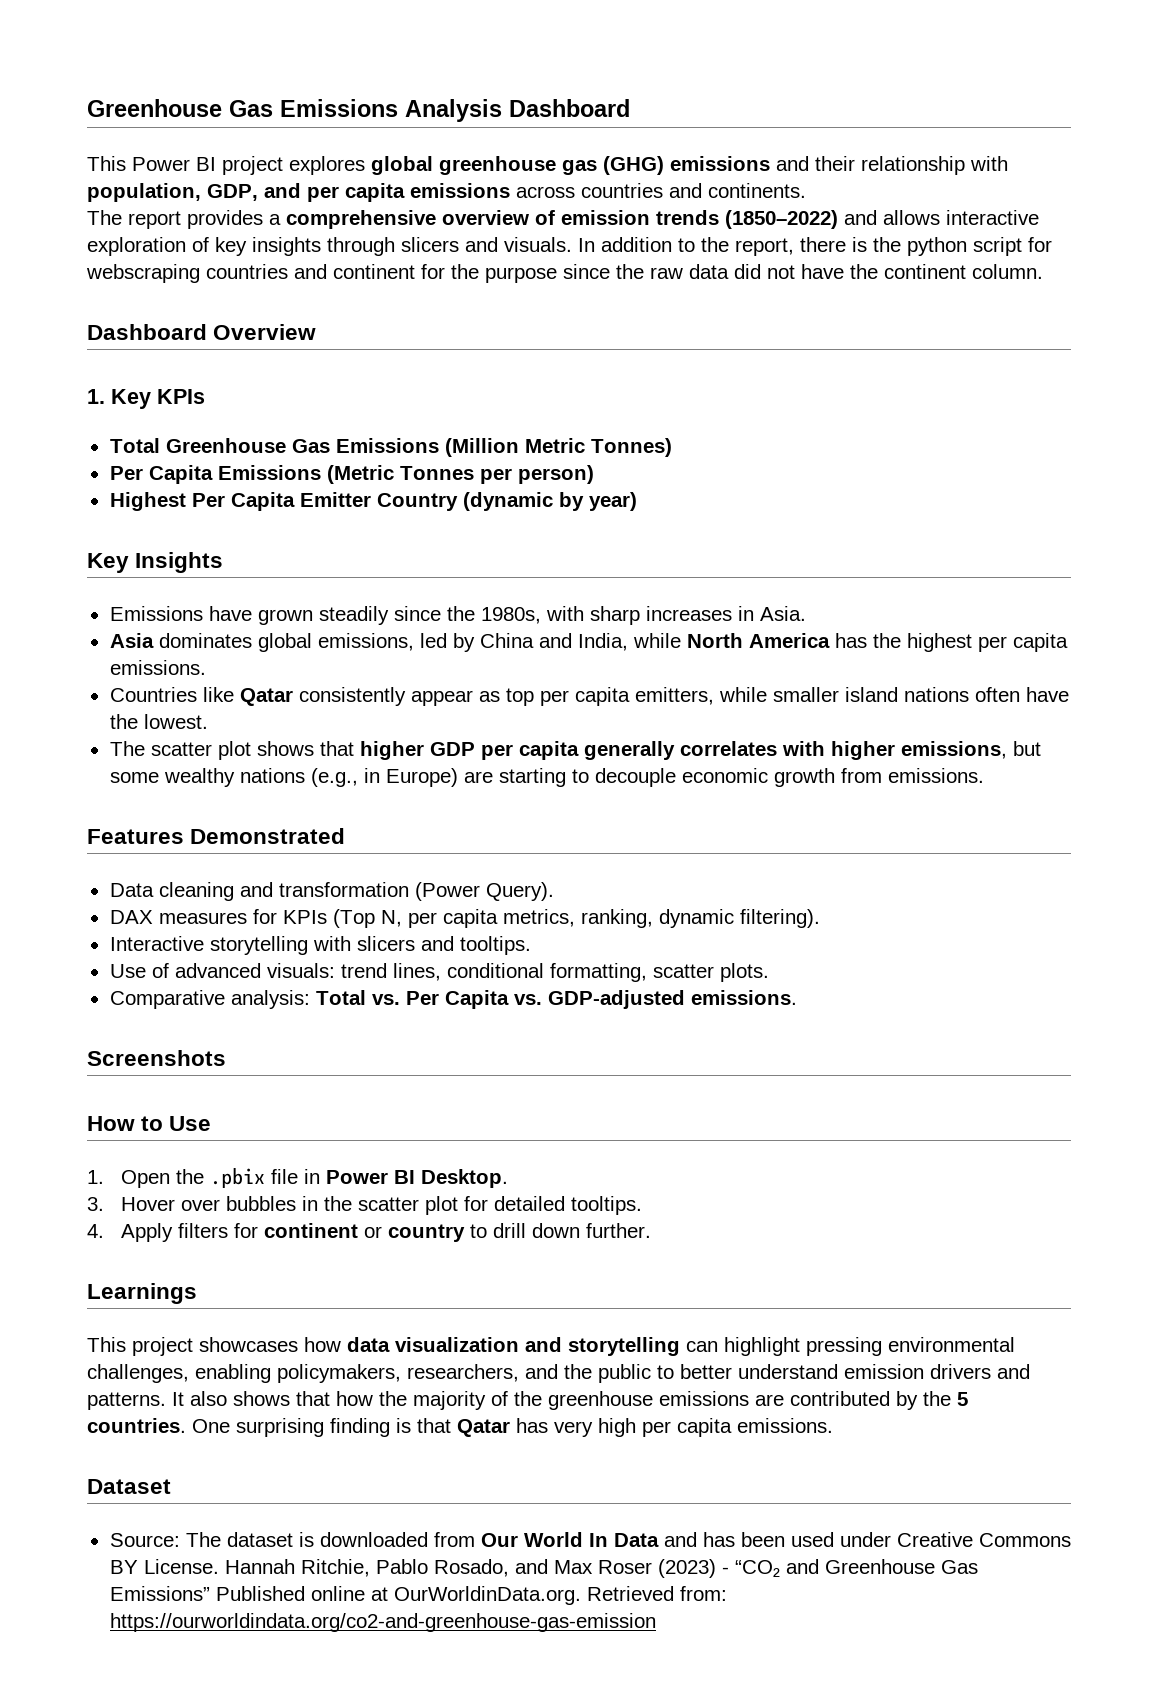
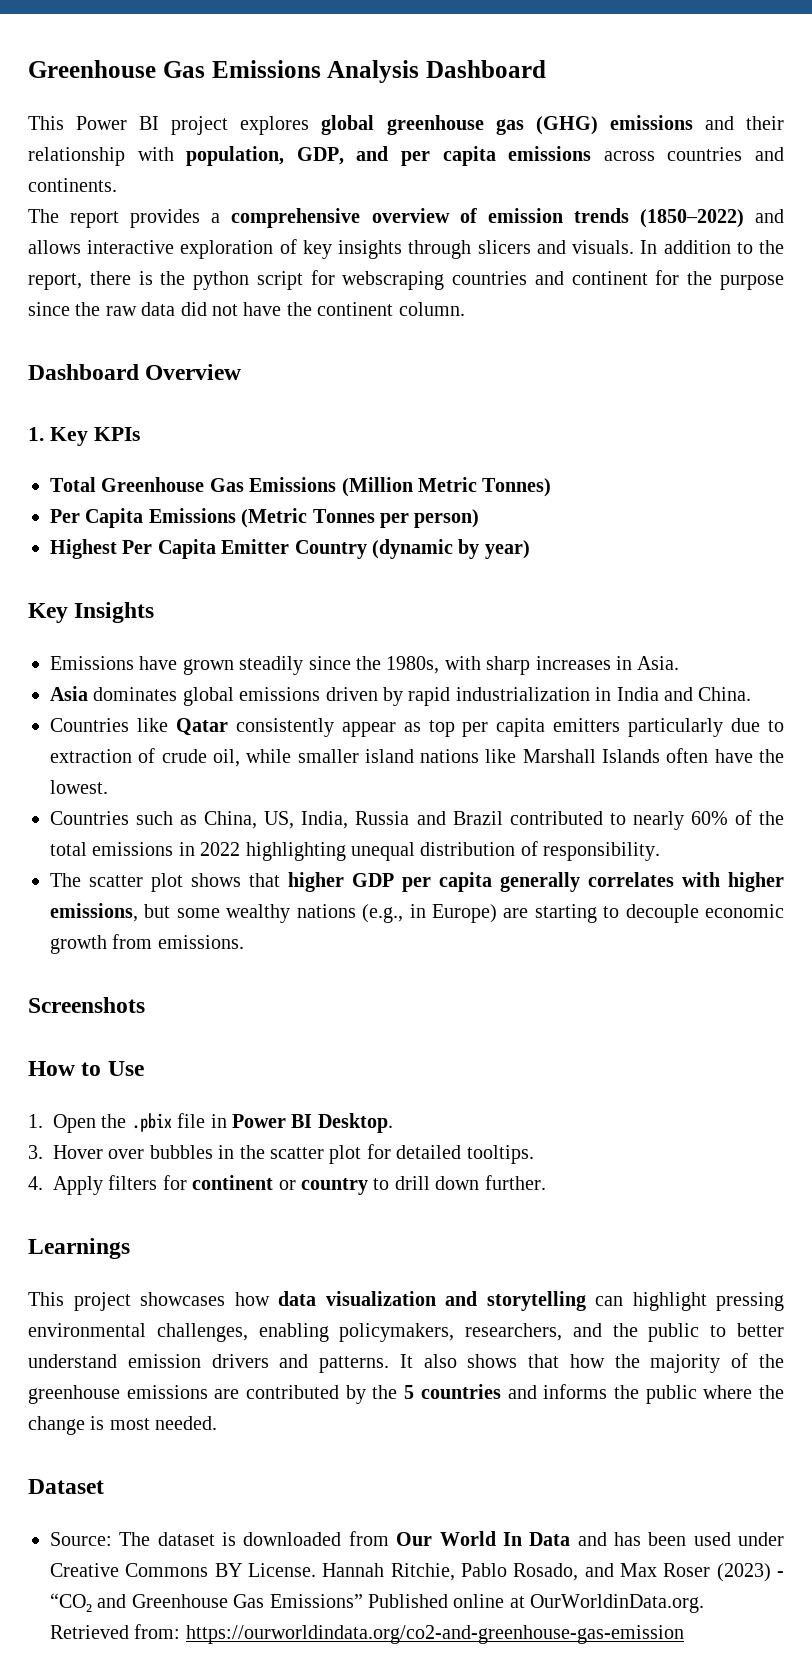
- Asia dominates global emissions, led by China and India, while North America has the highest per capita emissions.
+ Asia dominates global emissions driven by rapid industrialization in India and China.
- Countries like Qatar consistently appear as top per capita emitters, while smaller island nations often have the lowest.
+ Countries like Qatar consistently appear as top per capita emitters particularly due to extraction of crude oil, while smaller island nations like Marshall Islands often have the lowest.
+ Countries such as China, US, India, Russia and Brazil contributed to nearly 60% of the total emissions in 2022 highlighting unequal distribution of responsibility.
- Features Demonstrated
- Data cleaning and transformation (Power Query).
- DAX measures for KPIs (Top N, per capita metrics, ranking, dynamic filtering).
- Interactive storytelling with slicers and tooltips.
- Use of advanced visuals: trend lines, conditional formatting, scatter plots.
- Comparative analysis: Total vs. Per Capita vs. GDP-adjusted emissions.
- It also shows that how the majority of the greenhouse emissions are contributed by the 5 countries. One surprising finding is that Qatar has very high per capita emissions.
+ It also shows that how the majority of the greenhouse emissions are contributed by the 5 countries and informs the public where the change is most needed.

